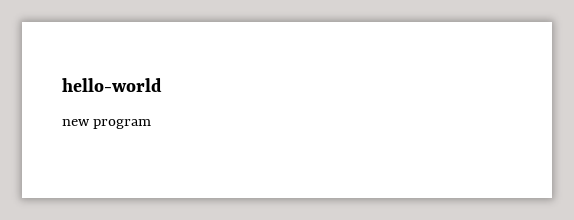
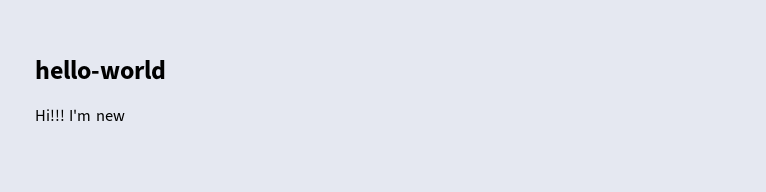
- new program
+ Hi!!! I'm new

